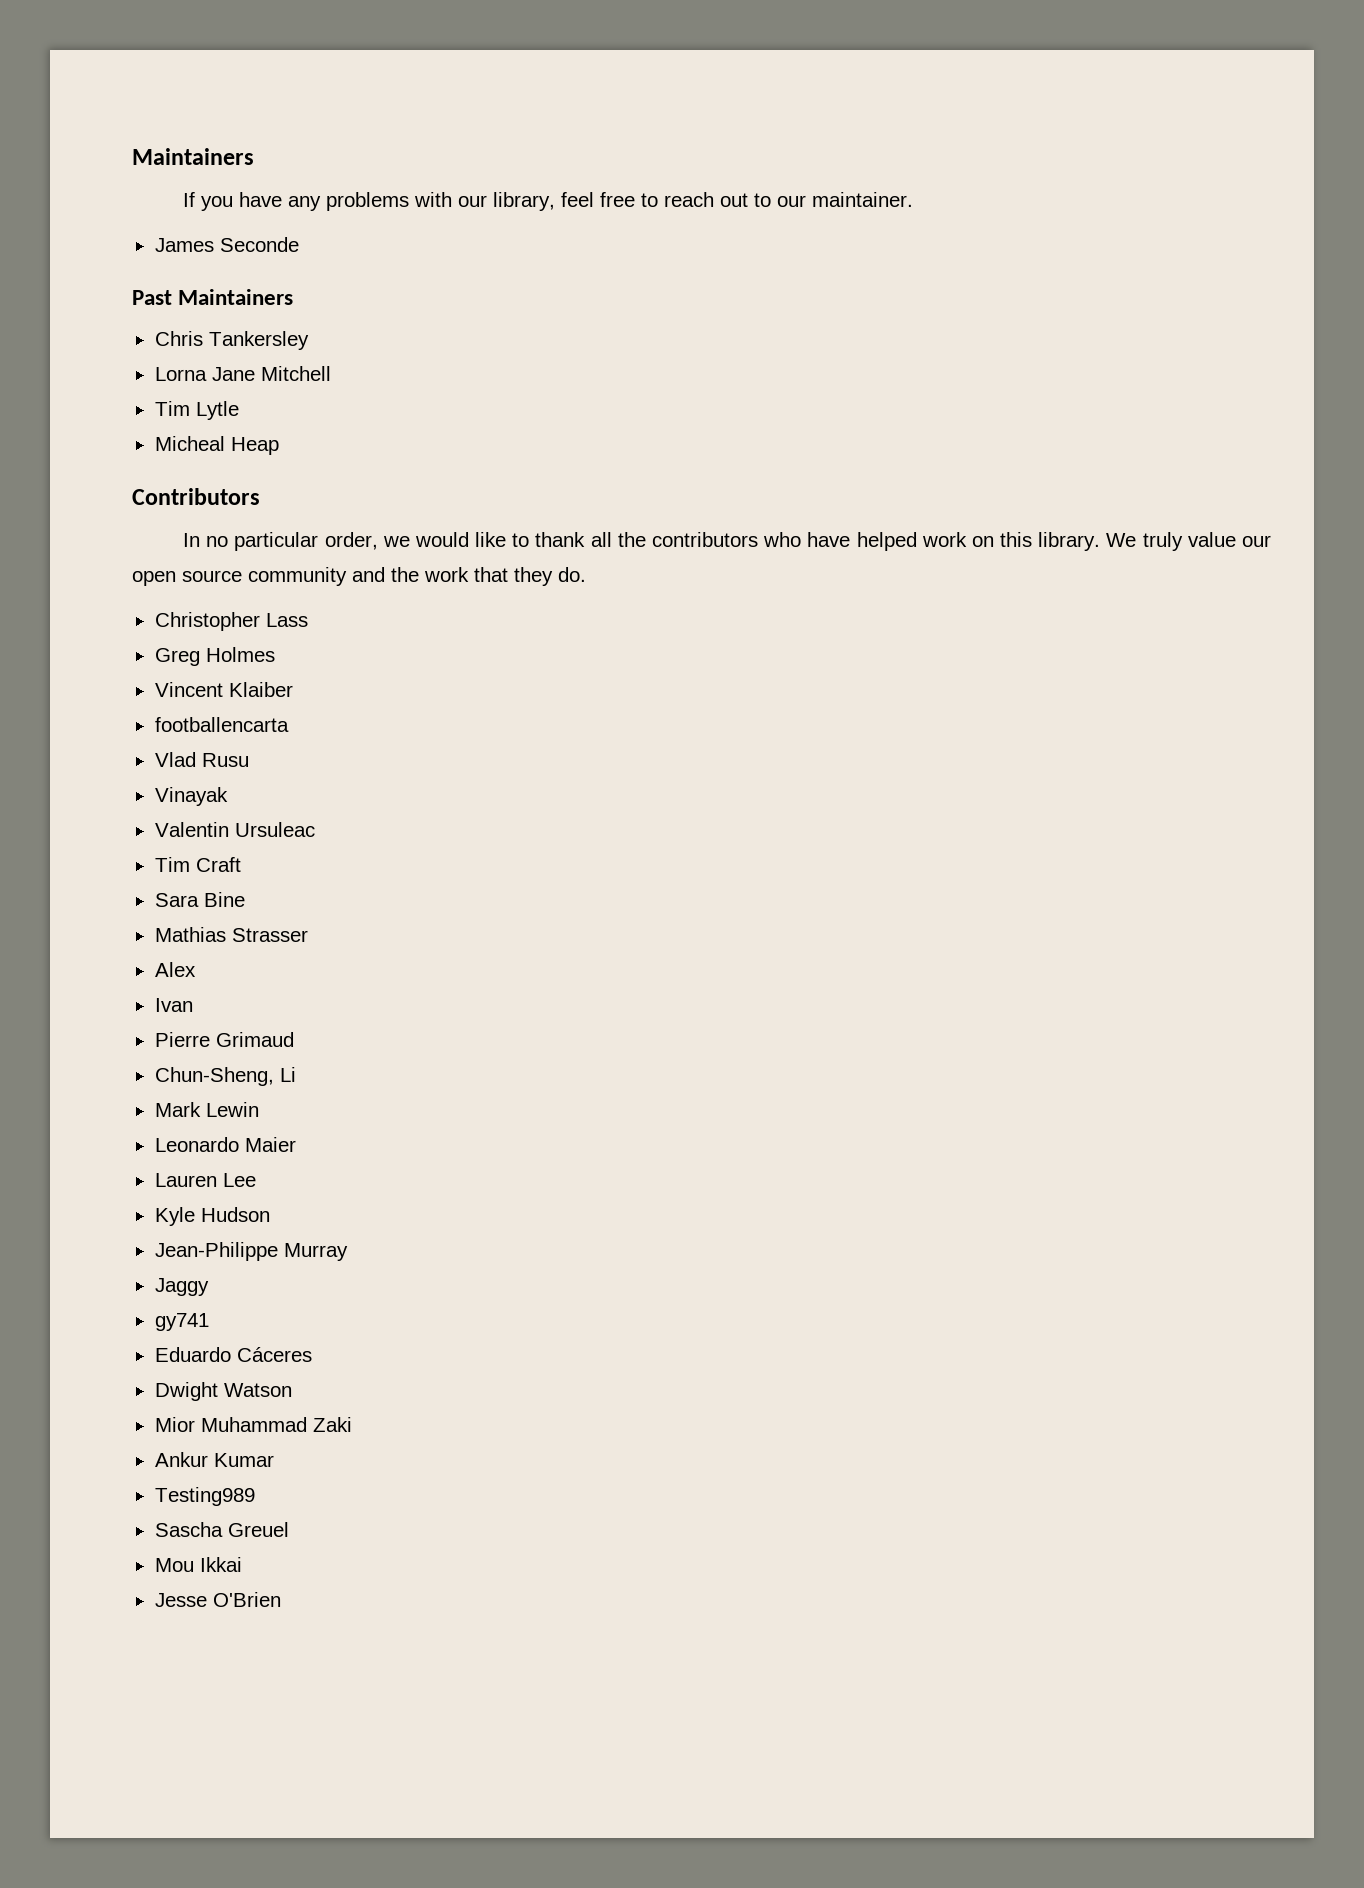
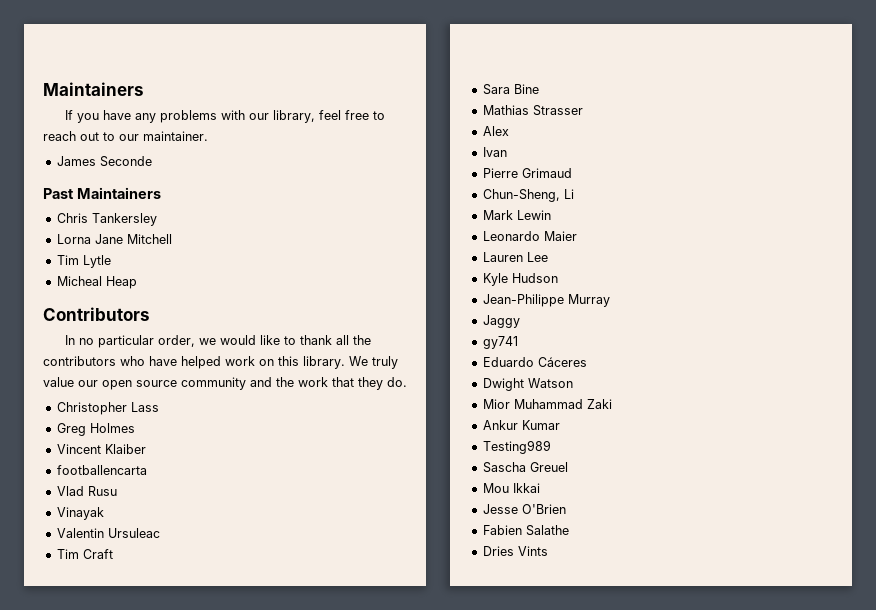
+ Fabien Salathe
+ Dries Vints

